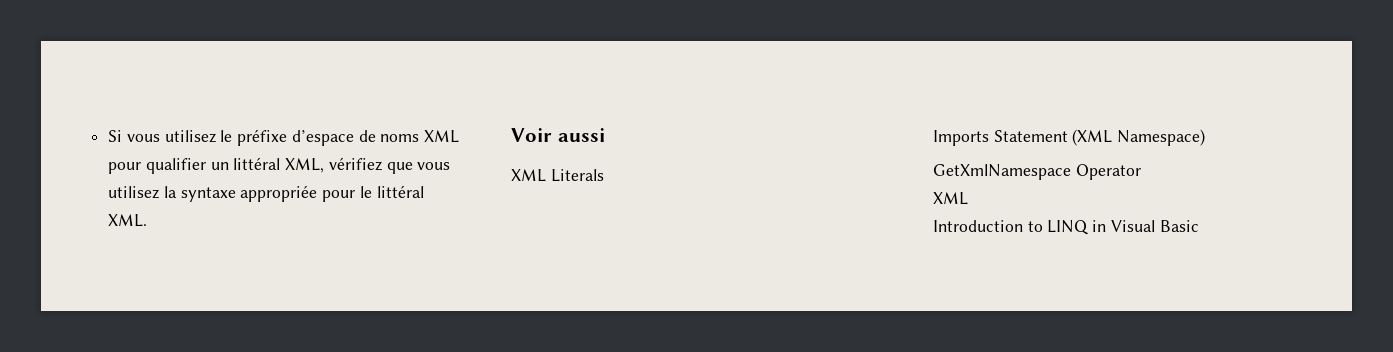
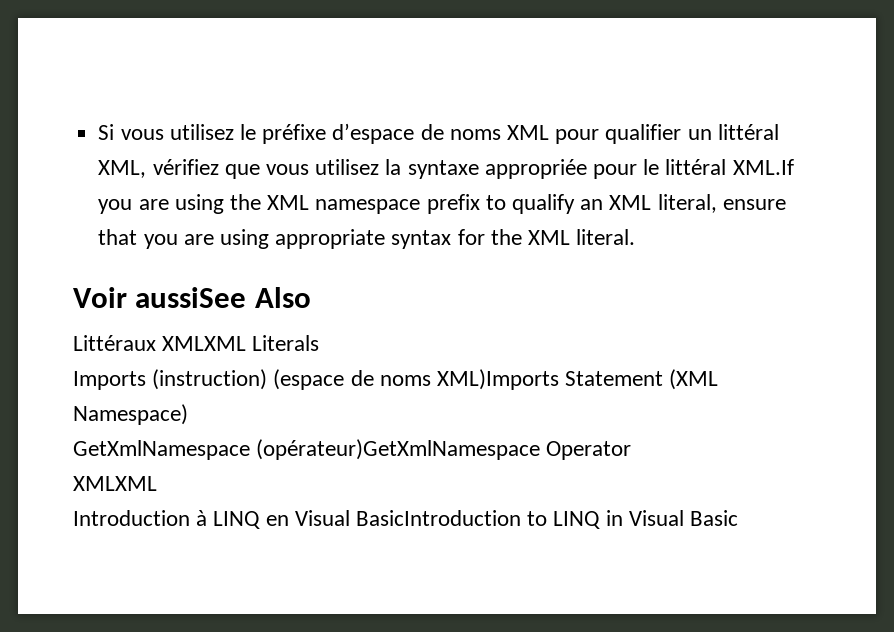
- Si vous utilisez le préfixe d’espace de noms XML pour qualifier un littéral XML, vérifiez que vous utilisez la syntaxe appropriée pour le littéral XML.
- Voir aussi
- XML Literals
- Imports Statement (XML Namespace)
+ Si vous utilisez le préfixe d’espace de noms XML pour qualifier un littéral XML, vérifiez que vous utilisez la syntaxe appropriée pour le littéral XML.If you are using the XML namespace prefix to qualify an XML literal, ensure that you are using appropriate syntax for the XML literal.
+ Voir aussiSee Also
+ Littéraux XMLXML Literals
+ Imports (instruction) (espace de noms XML)Imports Statement (XML Namespace)
- GetXmlNamespace Operator
- XML
+ GetXmlNamespace (opérateur)GetXmlNamespace Operator
+ XMLXML
- Introduction to LINQ in Visual Basic
+ Introduction à LINQ en Visual BasicIntroduction to LINQ in Visual Basic

